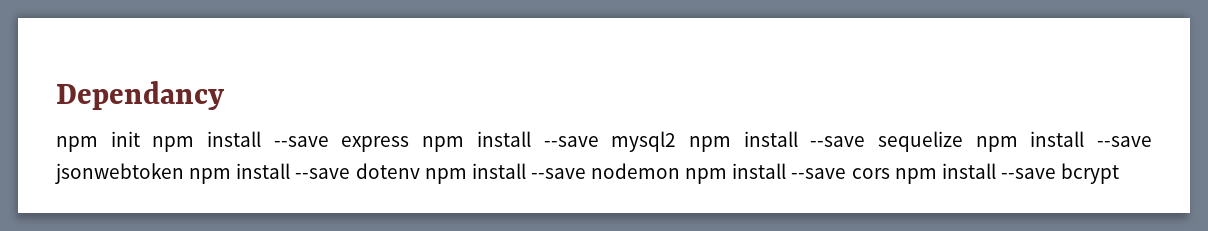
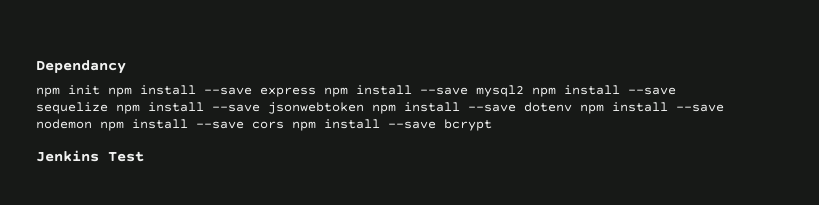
+ Jenkins Test

